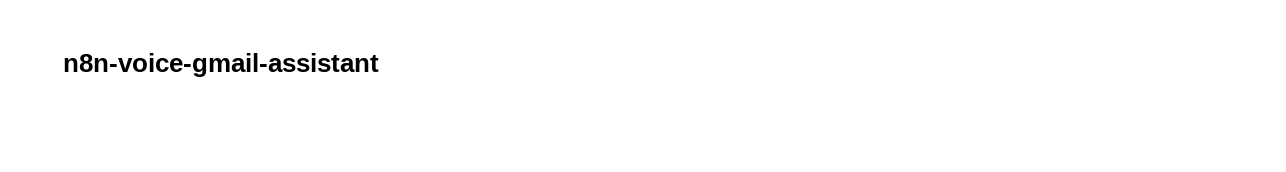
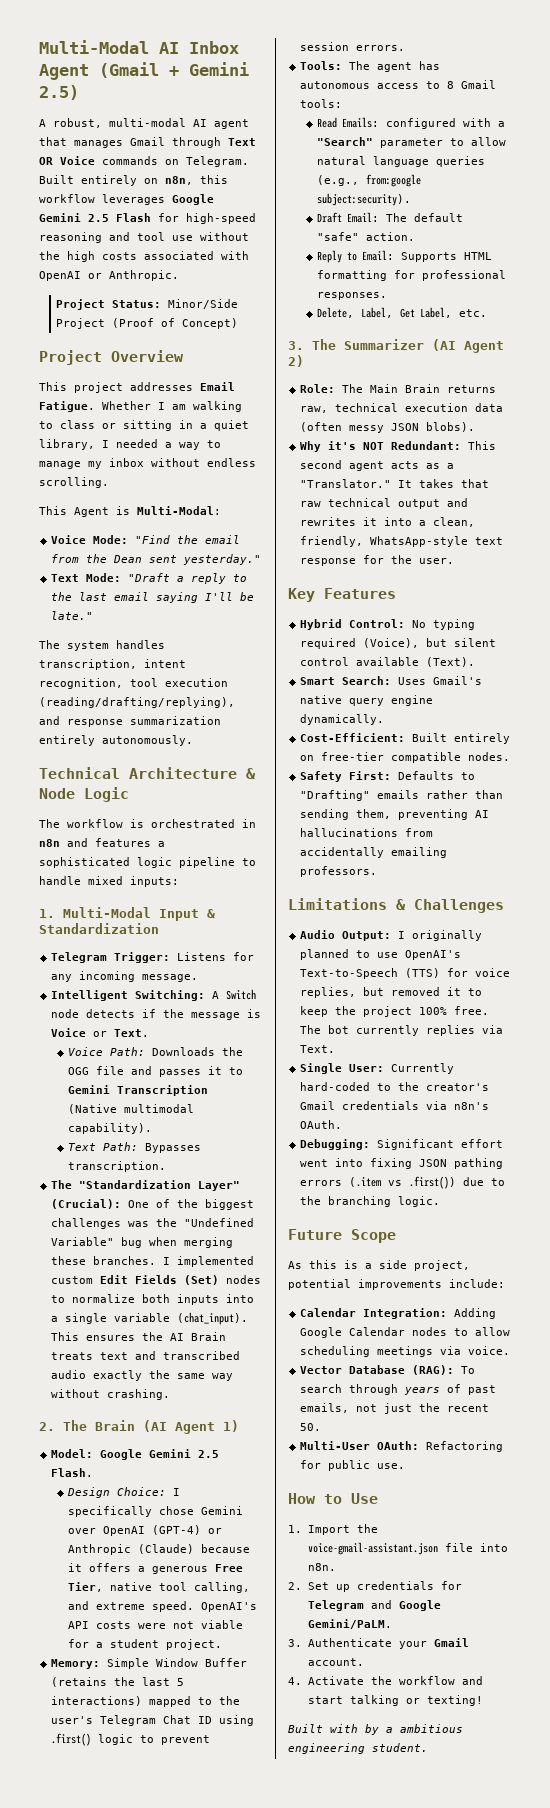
- n8n-voice-gmail-assistant
+ Multi-Modal AI Inbox Agent (Gmail + Gemini 2.5)
+ A robust, multi-modal AI agent that manages Gmail through Text OR Voice commands on Telegram. Built entirely on n8n, this workflow leverages Google Gemini 2.5 Flash for high-speed reasoning and tool use without the high costs associated with OpenAI or Anthropic.
+ Project Status: Minor/Side Project (Proof of Concept)
+ Project Overview
+ This project addresses Email Fatigue. Whether I am walking to class or sitting in a quiet library, I needed a way to manage my inbox without endless scrolling.
+ This Agent is Multi-Modal:
+ Voice Mode: "Find the email from the Dean sent yesterday."
+ Text Mode: "Draft a reply to the last email saying I'll be late."
+ The system handles transcription, intent recognition, tool execution (reading/drafting/replying), and response summarization entirely autonomously.
+ Technical Architecture & Node Logic
+ The workflow is orchestrated in n8n and features a sophisticated logic pipeline to handle mixed inputs:
+ 1. Multi-Modal Input & Standardization
+ Telegram Trigger: Listens for any incoming message.
+ Intelligent Switching: A Switch node detects if the message is Voice or Text.
+ Voice Path: Downloads the OGG file and passes it to Gemini Transcription (Native multimodal capability).
+ Text Path: Bypasses transcription.
+ The "Standardization Layer" (Crucial): One of the biggest challenges was the "Undefined Variable" bug when merging these branches. I implemented custom Edit Fields (Set) nodes to normalize both inputs into a single variable (chat_input). This ensures the AI Brain treats text and transcribed audio exactly the same way without crashing.
+ 2. The Brain (AI Agent 1)
+ Model: Google Gemini 2.5 Flash.
+ Design Choice: I specifically chose Gemini over OpenAI (GPT-4) or Anthropic (Claude) because it offers a generous Free Tier, native tool calling, and extreme speed. OpenAI's API costs were not viable for a student project.
+ Memory: Simple Window Buffer (retains the last 5 interactions) mapped to the user's Telegram Chat ID using .first() logic to prevent session errors.
+ Tools: The agent has autonomous access to 8 Gmail tools:
+ Read Emails: configured with a "Search" parameter to allow natural language queries (e.g., from:google subject:security).
+ Draft Email: The default "safe" action.
+ Reply to Email: Supports HTML formatting for professional responses.
+ Delete, Label, Get Label, etc.
+ 3. The Summarizer (AI Agent 2)
+ Role: The Main Brain returns raw, technical execution data (often messy JSON blobs).
+ Why it's NOT Redundant: This second agent acts as a "Translator." It takes that raw technical output and rewrites it into a clean, friendly, WhatsApp-style text response for the user.
+ Key Features
+ Hybrid Control: No typing required (Voice), but silent control available (Text).
+ Smart Search: Uses Gmail's native query engine dynamically.
+ Cost-Efficient: Built entirely on free-tier compatible nodes.
+ Safety First: Defaults to "Drafting" emails rather than sending them, preventing AI hallucinations from accidentally emailing professors.
+ Limitations & Challenges
+ Audio Output: I originally planned to use OpenAI's Text-to-Speech (TTS) for voice replies, but removed it to keep the project 100% free. The bot currently replies via Text.
+ Single User: Currently hard-coded to the creator's Gmail credentials via n8n's OAuth.
+ Debugging: Significant effort went into fixing JSON pathing errors (.item vs .first()) due to the branching logic.
+ Future Scope
+ As this is a side project, potential improvements include:
+ Calendar Integration: Adding Google Calendar nodes to allow scheduling meetings via voice.
+ Vector Database (RAG): To search through years of past emails, not just the recent 50.
+ Multi-User OAuth: Refactoring for public use.
+ How to Use
+ 1. Import the voice-gmail-assistant.json file into n8n.
+ 2. Set up credentials for Telegram and Google Gemini/PaLM.
+ 3. Authenticate your Gmail account.
+ 4. Activate the workflow and start talking or texting!
+ Built with by a ambitious engineering student.

